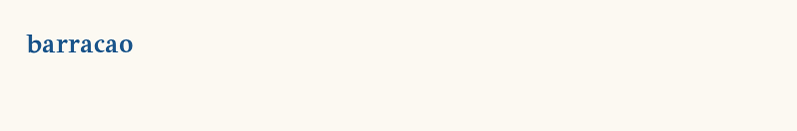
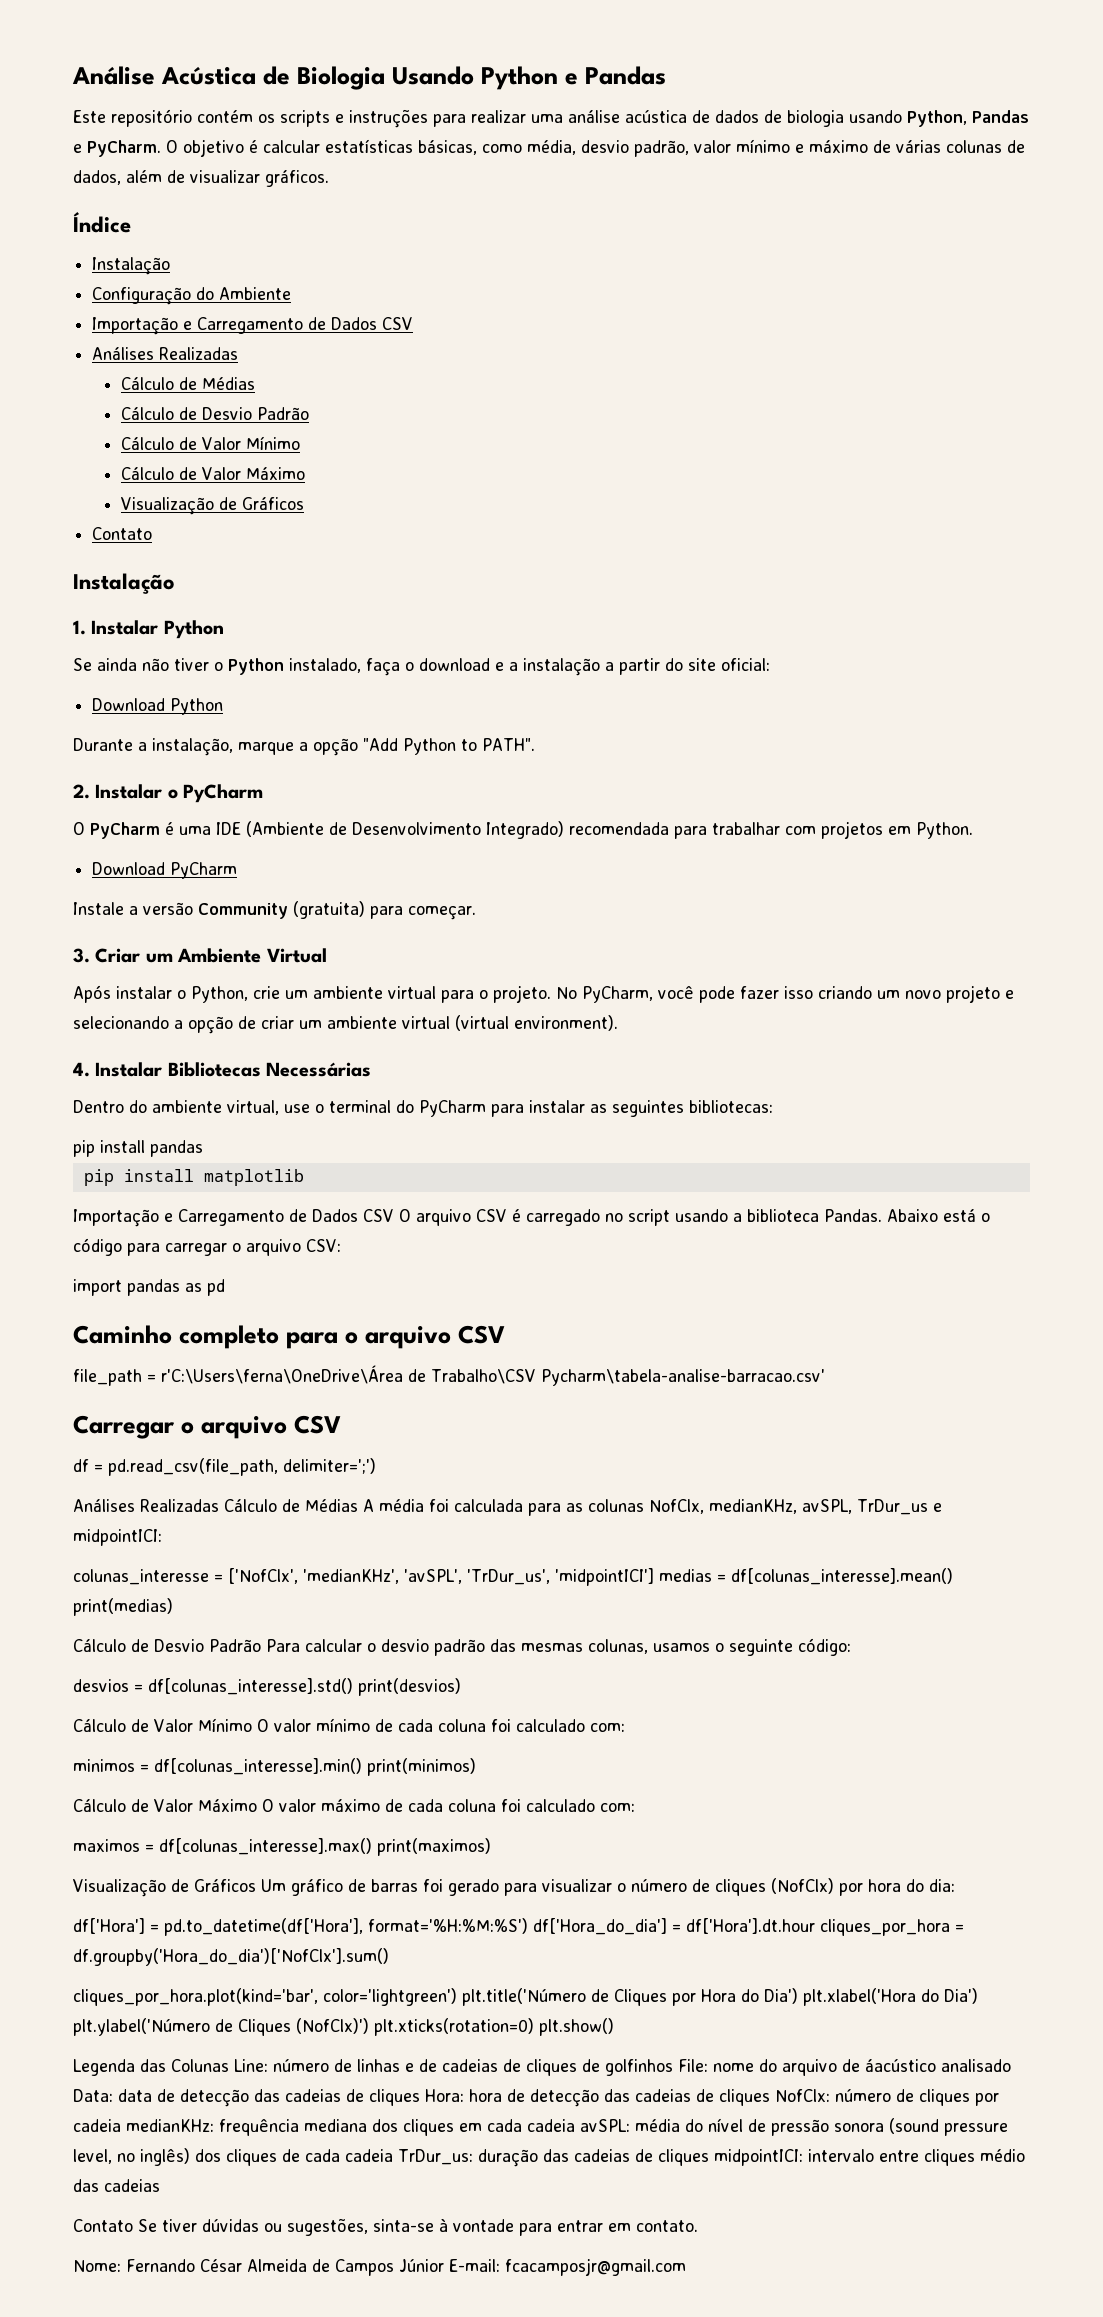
- barracao
+ Análise Acústica de Biologia Usando Python e Pandas
+ Este repositório contém os scripts e instruções para realizar uma análise acústica de dados de biologia usando Python, Pandas e PyCharm. O objetivo é calcular estatísticas básicas, como média, desvio padrão, valor mínimo e máximo de várias colunas de dados, além de visualizar gráficos.
+ Índice
+ Instalação
+ Configuração do Ambiente
+ Importação e Carregamento de Dados CSV
+ Análises Realizadas
+ Cálculo de Médias
+ Cálculo de Desvio Padrão
+ Cálculo de Valor Mínimo
+ Cálculo de Valor Máximo
+ Visualização de Gráficos
+ Contato
+ Instalação
+ 1. Instalar Python
+ Se ainda não tiver o Python instalado, faça o download e a instalação a partir do site oficial:
+ Download Python
+ Durante a instalação, marque a opção "Add Python to PATH".
+ 2. Instalar o PyCharm
+ O PyCharm é uma IDE (Ambiente de Desenvolvimento Integrado) recomendada para trabalhar com projetos em Python.
+ Download PyCharm
+ Instale a versão Community (gratuita) para começar.
+ 3. Criar um Ambiente Virtual
+ Após instalar o Python, crie um ambiente virtual para o projeto. No PyCharm, você pode fazer isso criando um novo projeto e selecionando a opção de criar um ambiente virtual (virtual environment).
+ 4. Instalar Bibliotecas Necessárias
+ Dentro do ambiente virtual, use o terminal do PyCharm para instalar as seguintes bibliotecas:
+ pip install pandas
+ pip install matplotlib
+ Importação e Carregamento de Dados CSV O arquivo CSV é carregado no script usando a biblioteca Pandas. Abaixo está o código para carregar o arquivo CSV:
+ import pandas as pd
+ Caminho completo para o arquivo CSV
+ file_path = r'C:\Users\ferna\OneDrive\Área de Trabalho\CSV Pycharm\tabela-analise-barracao.csv'
+ Carregar o arquivo CSV
+ df = pd.read_csv(file_path, delimiter=';')
+ Análises Realizadas Cálculo de Médias A média foi calculada para as colunas NofClx, medianKHz, avSPL, TrDur_us e midpointICI:
+ colunas_interesse = ['NofClx', 'medianKHz', 'avSPL', 'TrDur_us', 'midpointICI'] medias = df[colunas_interesse].mean() print(medias)
+ Cálculo de Desvio Padrão Para calcular o desvio padrão das mesmas colunas, usamos o seguinte código:
+ desvios = df[colunas_interesse].std() print(desvios)
+ Cálculo de Valor Mínimo O valor mínimo de cada coluna foi calculado com:
+ minimos = df[colunas_interesse].min() print(minimos)
+ Cálculo de Valor Máximo O valor máximo de cada coluna foi calculado com:
+ maximos = df[colunas_interesse].max() print(maximos)
+ Visualização de Gráficos Um gráfico de barras foi gerado para visualizar o número de cliques (NofClx) por hora do dia:
+ df['Hora'] = pd.to_datetime(df['Hora'], format='%H:%M:%S') df['Hora_do_dia'] = df['Hora'].dt.hour cliques_por_hora = df.groupby('Hora_do_dia')['NofClx'].sum()
+ cliques_por_hora.plot(kind='bar', color='lightgreen') plt.title('Número de Cliques por Hora do Dia') plt.xlabel('Hora do Dia') plt.ylabel('Número de Cliques (NofClx)') plt.xticks(rotation=0) plt.show()
+ Legenda das Colunas Line: número de linhas e de cadeias de cliques de golfinhos File: nome do arquivo de áacústico analisado Data: data de detecção das cadeias de cliques Hora: hora de detecção das cadeias de cliques NofClx: número de cliques por cadeia medianKHz: frequência mediana dos cliques em cada cadeia avSPL: média do nível de pressão sonora (sound pressure level, no inglês) dos cliques de cada cadeia TrDur_us: duração das cadeias de cliques midpointICI: intervalo entre cliques médio das cadeias
+ Contato Se tiver dúvidas ou sugestões, sinta-se à vontade para entrar em contato.
+ Nome: Fernando César Almeida de Campos Júnior E-mail: fcacamposjr@gmail.com

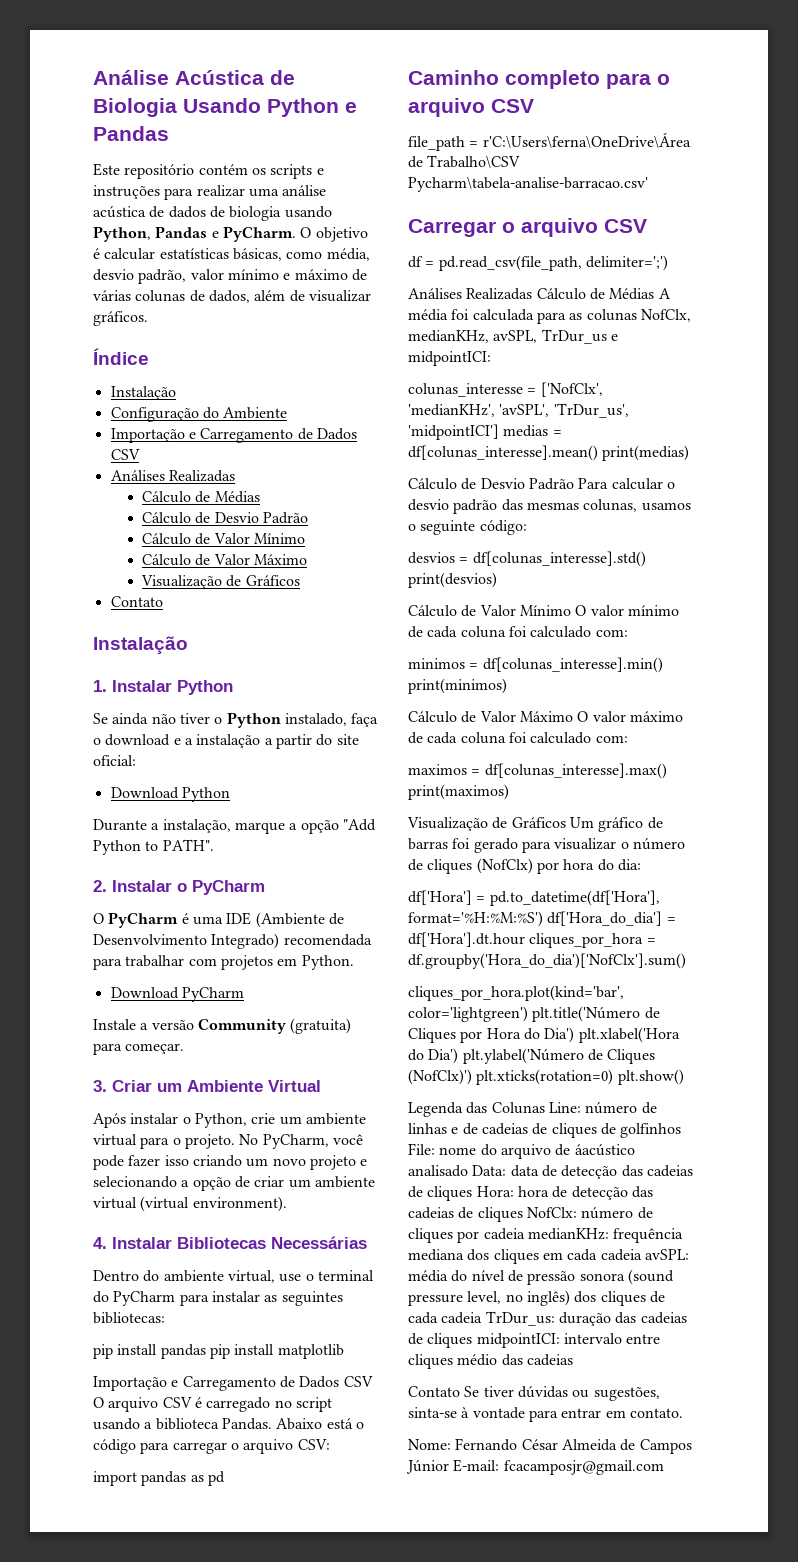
- pip install pandas
- pip install matplotlib
+ pip install pandas pip install matplotlib

